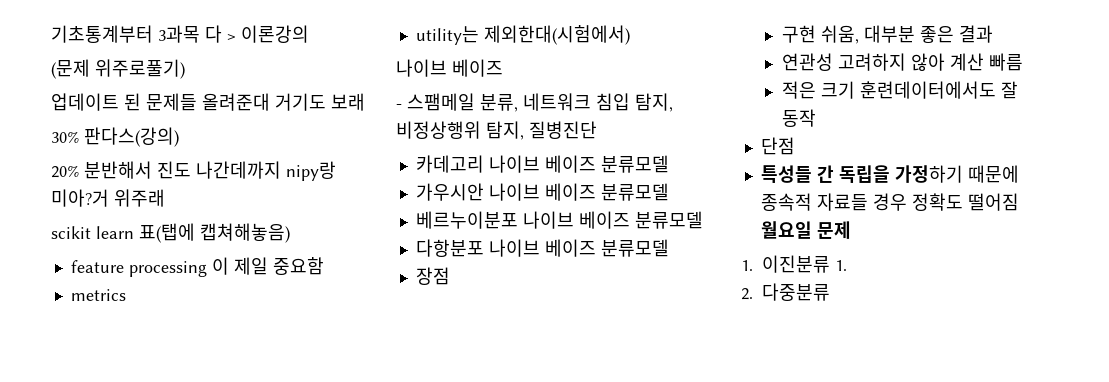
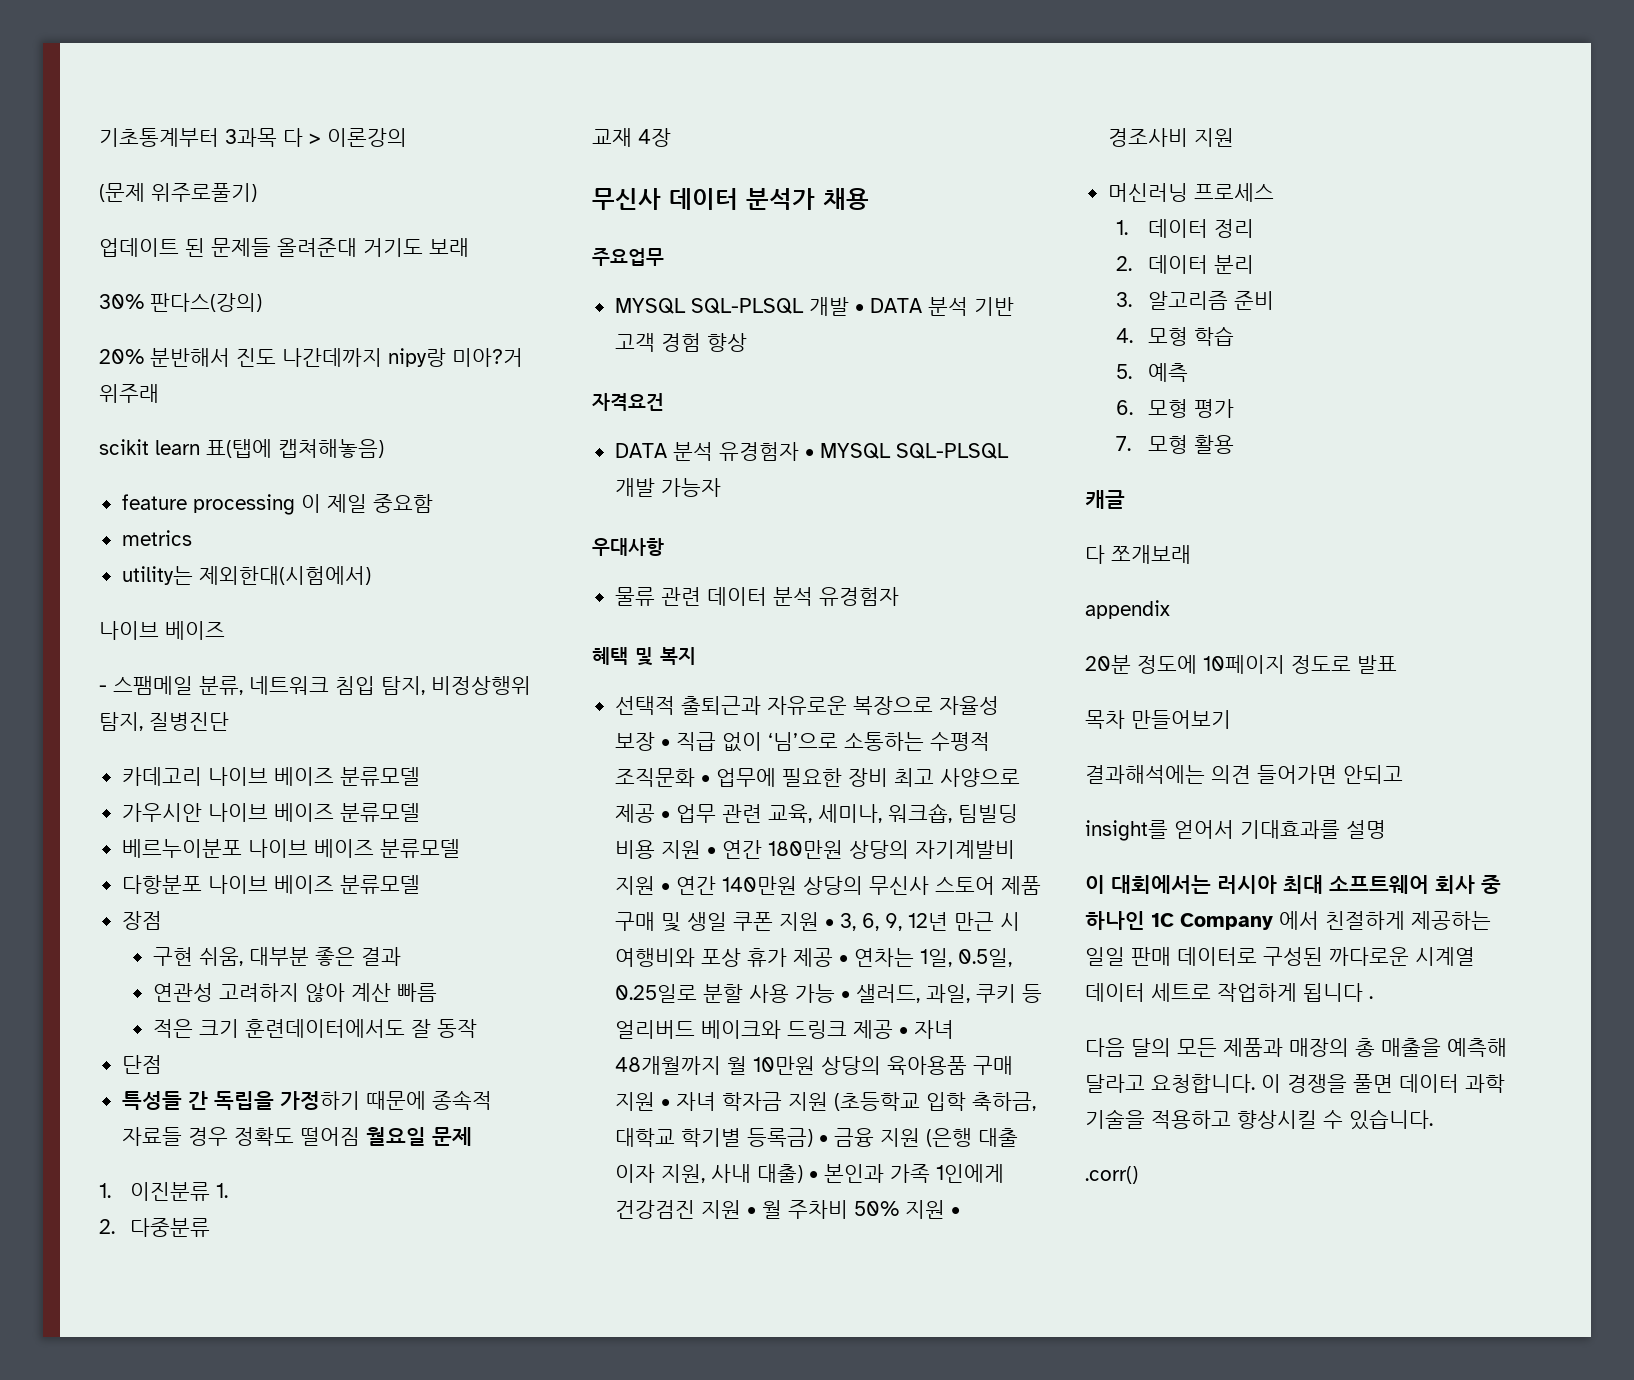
+ 교재 4장
+ 무신사 데이터 분석가 채용
+ 주요업무
+ MYSQL SQL-PLSQL 개발 • DATA 분석 기반 고객 경험 향상
+ 자격요건
+ DATA 분석 유경험자 • MYSQL SQL-PLSQL 개발 가능자
+ 우대사항
+ 물류 관련 데이터 분석 유경험자
+ 혜택 및 복지
+ 선택적 출퇴근과 자유로운 복장으로 자율성 보장 • 직급 없이 ‘님’으로 소통하는 수평적 조직문화 • 업무에 필요한 장비 최고 사양으로 제공 • 업무 관련 교육, 세미나, 워크숍, 팀빌딩 비용 지원 • 연간 180만원 상당의 자기계발비 지원 • 연간 140만원 상당의 무신사 스토어 제품 구매 및 생일 쿠폰 지원 • 3, 6, 9, 12년 만근 시 여행비와 포상 휴가 제공 • 연차는 1일, 0.5일, 0.25일로 분할 사용 가능 • 샐러드, 과일, 쿠키 등 얼리버드 베이크와 드링크 제공 • 자녀 48개월까지 월 10만원 상당의 육아용품 구매 지원 • 자녀 학자금 지원 (초등학교 입학 축하금, 대학교 학기별 등록금) • 금융 지원 (은행 대출 이자 지원, 사내 대출) • 본인과 가족 1인에게 건강검진 지원 • 월 주차비 50% 지원 • 경조사비 지원
+ 머신러닝 프로세스
+ 1. 데이터 정리
+ 2. 데이터 분리
+ 3. 알고리즘 준비
+ 4. 모형 학습
+ 5. 예측
+ 6. 모형 평가
+ 7. 모형 활용
+ 캐글
+ 다 쪼개보래
+ appendix
+ 20분 정도에 10페이지 정도로 발표
+ 목차 만들어보기
+ 결과해석에는 의견 들어가면 안되고
+ insight를 얻어서 기대효과를 설명
+ 이 대회에서는 러시아 최대 소프트웨어 회사 중 하나인 1C Company 에서 친절하게 제공하는 일일 판매 데이터로 구성된 까다로운 시계열 데이터 세트로 작업하게 됩니다 .
+ 다음 달의 모든 제품과 매장의 총 매출을 예측해 달라고 요청합니다. 이 경쟁을 풀면 데이터 과학 기술을 적용하고 향상시킬 수 있습니다.
+ .corr()

